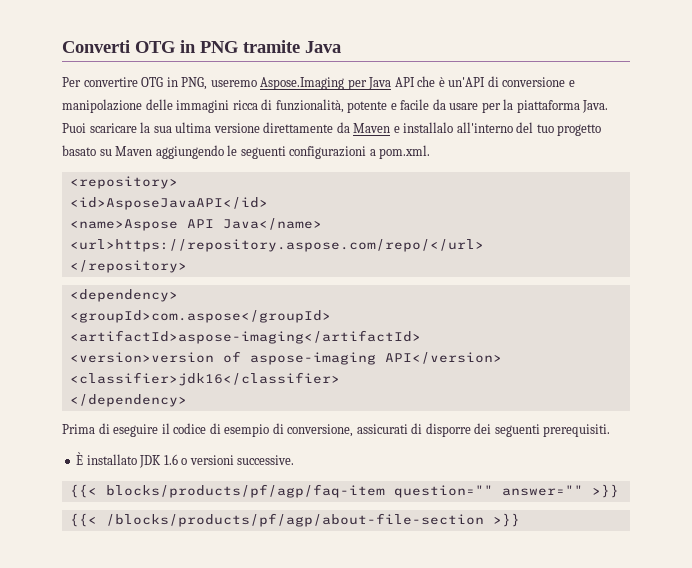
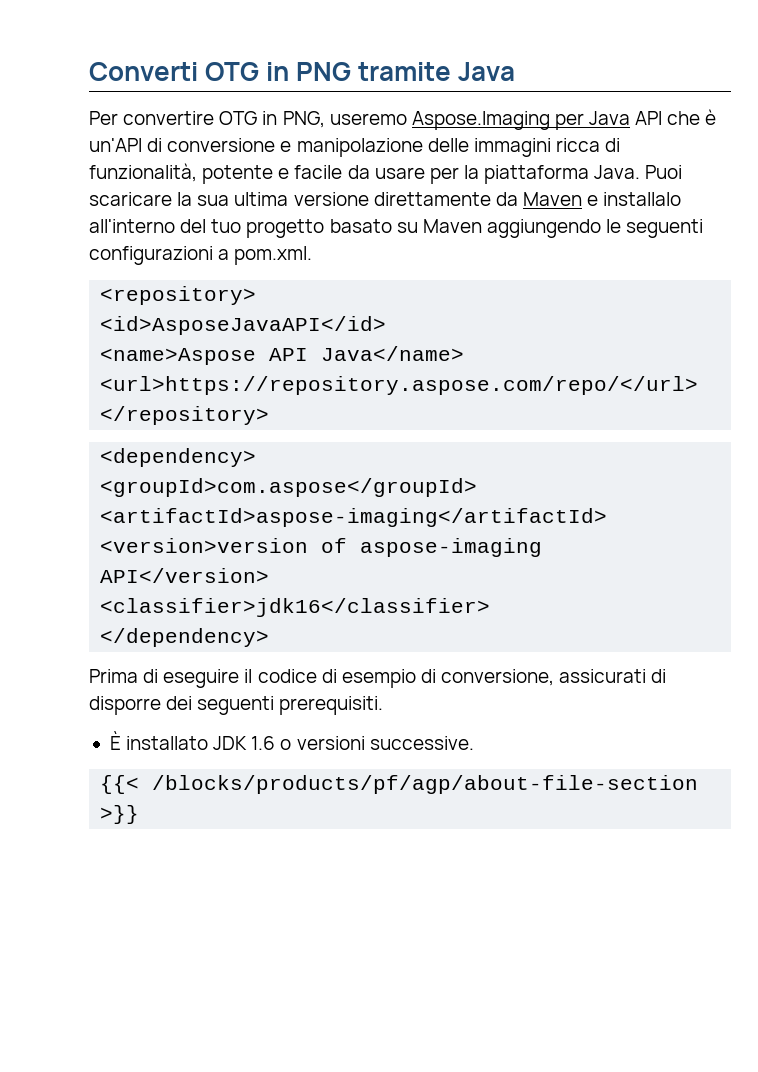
- {{< blocks/products/pf/agp/faq-item question="" answer="" >}}

